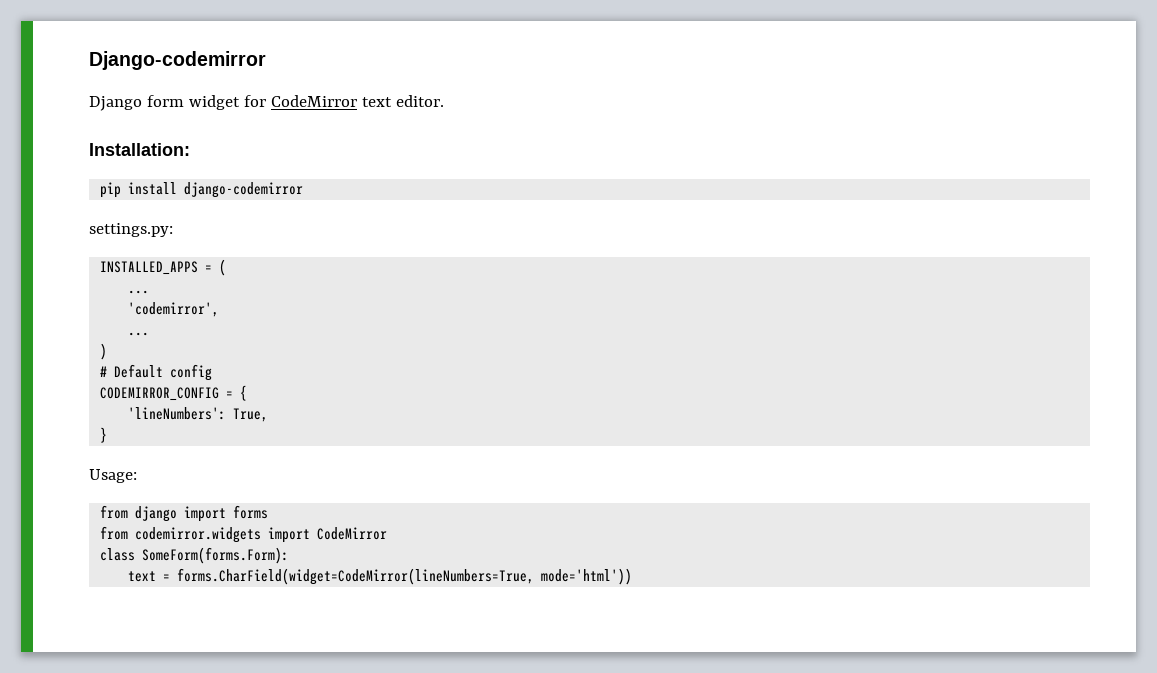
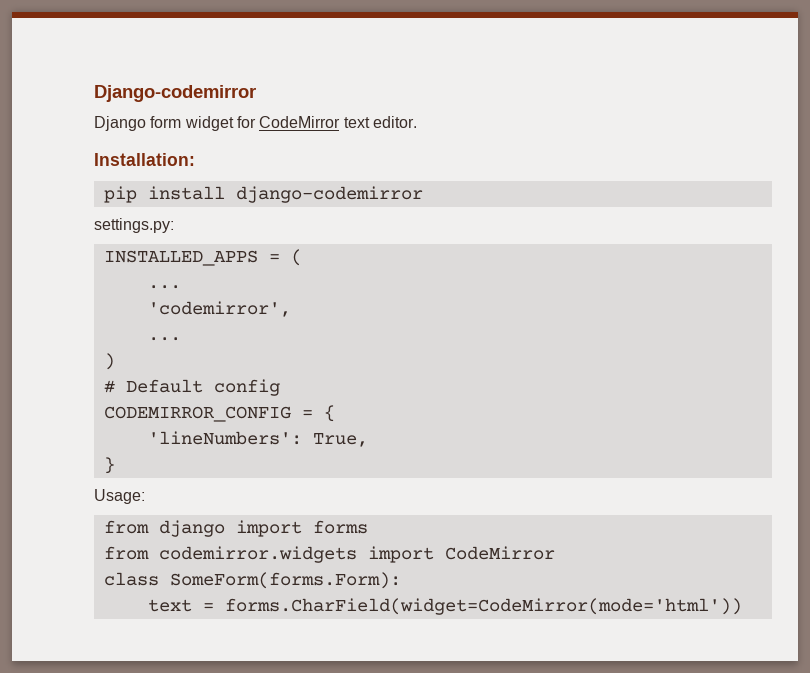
- text = forms.CharField(widget=CodeMirror(lineNumbers=True, mode='html'))
+ text = forms.CharField(widget=CodeMirror(mode='html'))

